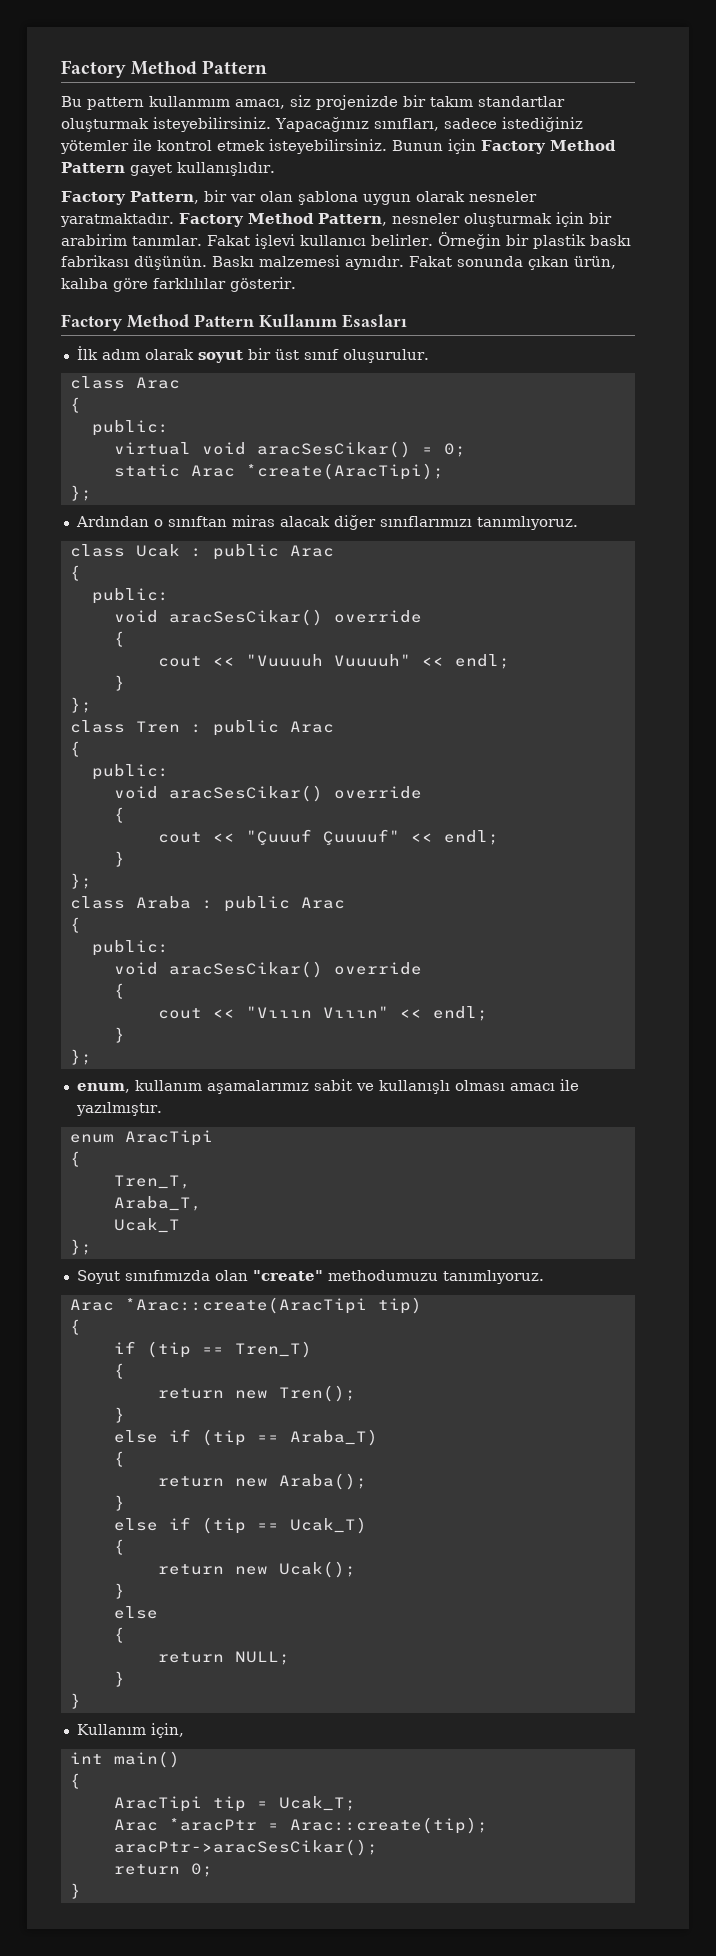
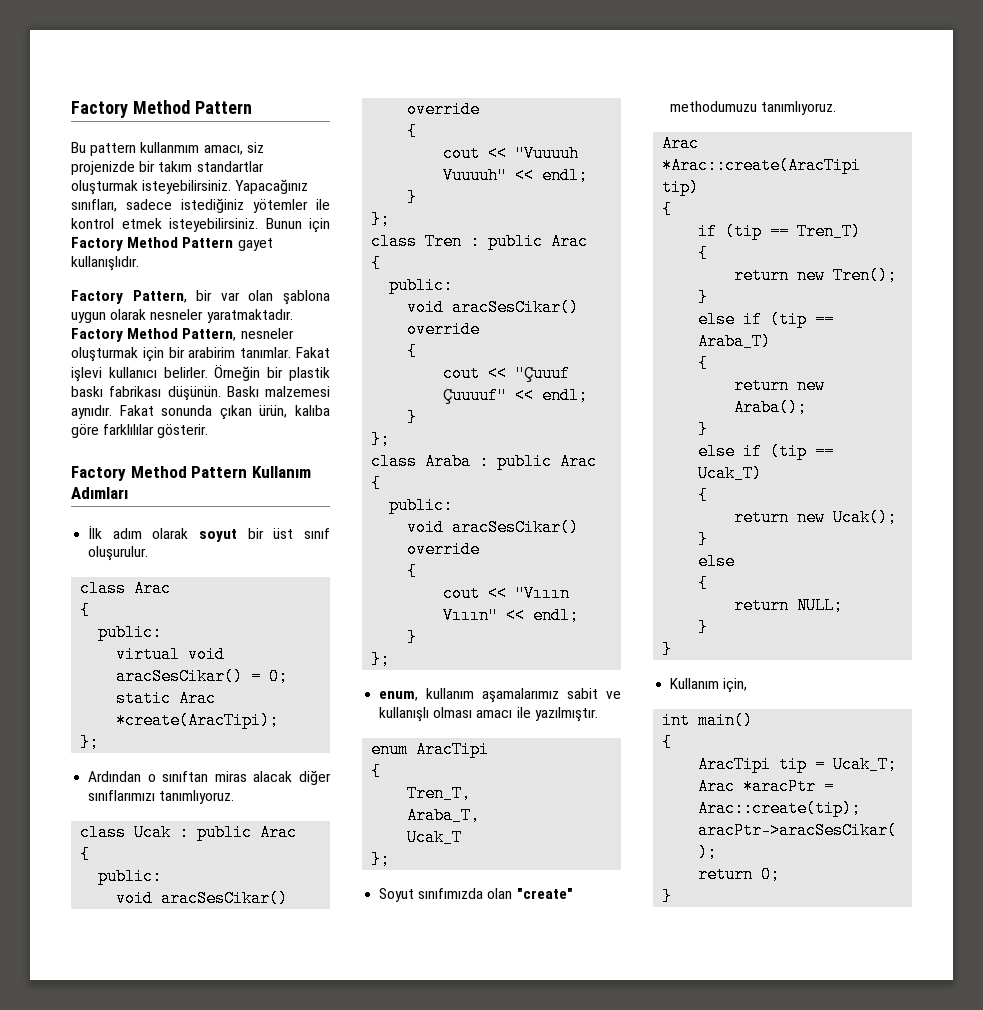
- Factory Method Pattern Kullanım Esasları
+ Factory Method Pattern Kullanım Adımları

